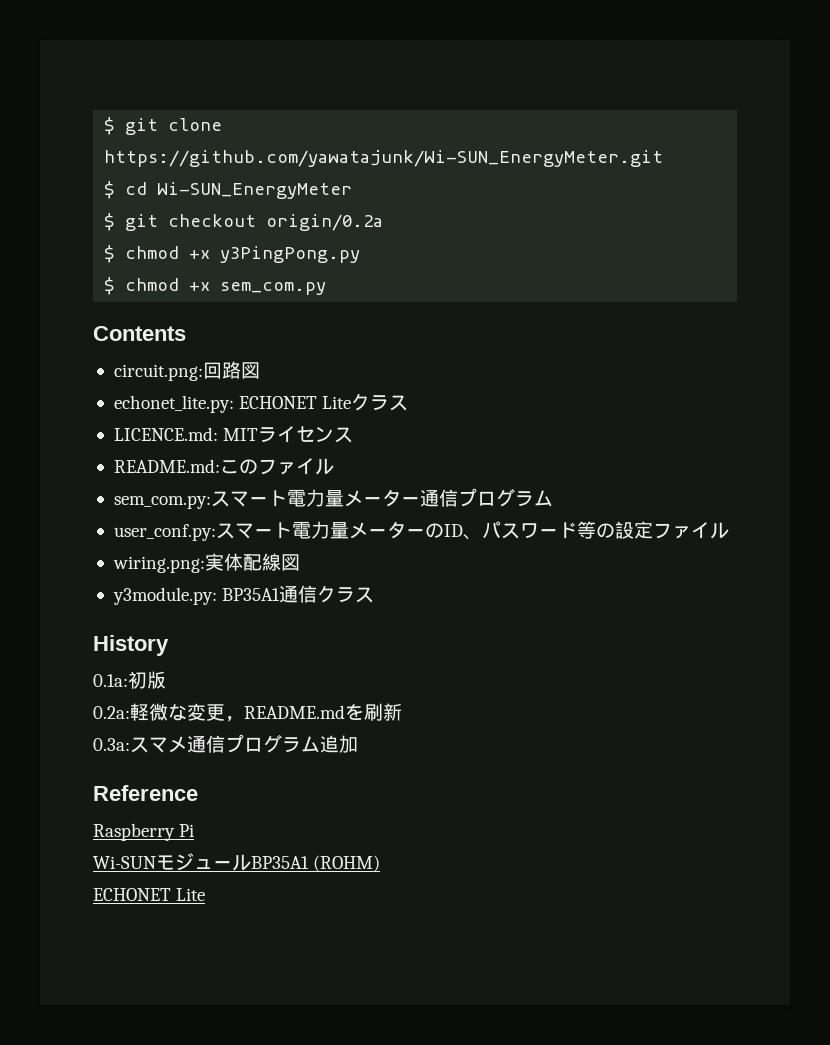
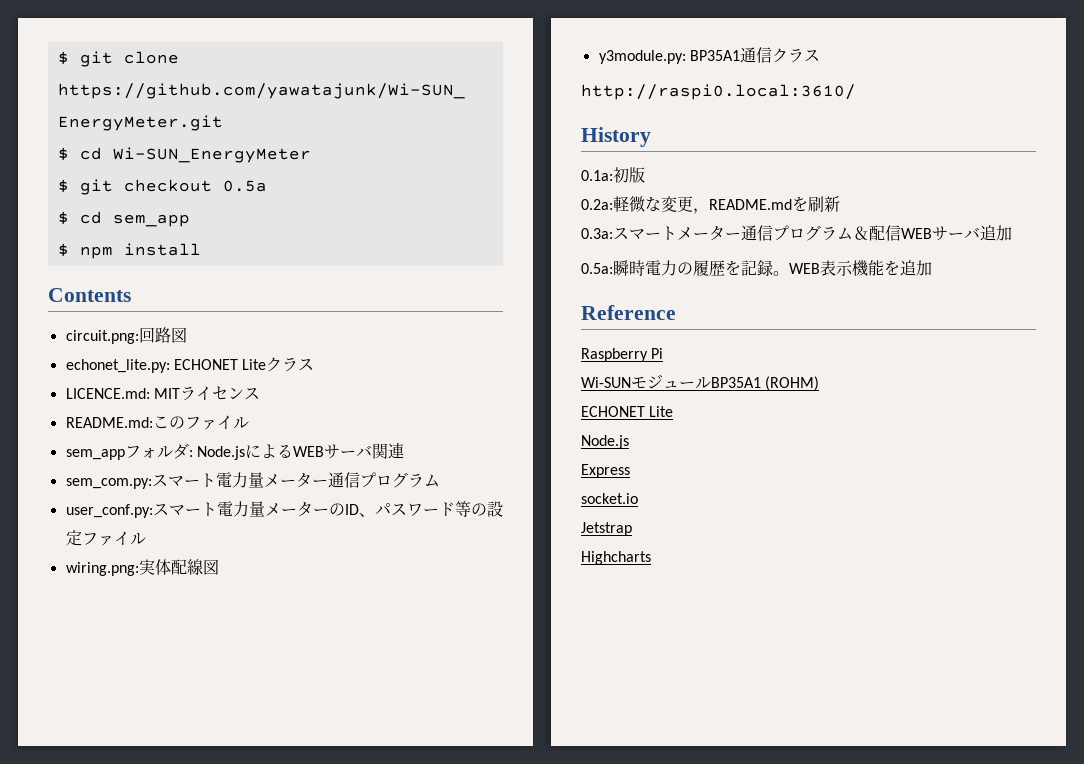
- $ git checkout origin/0.2a
- $ chmod +x y3PingPong.py
- $ chmod +x sem_com.py
+ $ git checkout 0.5a
+ $ cd sem_app
+ $ npm install
+ sem_appフォルダ: Node.jsによるWEBサーバ関連
+ http://raspi0.local:3610/
- 0.3a:スマメ通信プログラム追加
+ 0.3a:スマートメーター通信プログラム＆配信WEBサーバ追加
+ 0.5a:瞬時電力の履歴を記録。WEB表示機能を追加
  Wi-SUNモジュールBP35A1 (ROHM)
  ECHONET Lite
+ Node.js
+ Express
+ socket.io
+ Jetstrap
+ Highcharts

